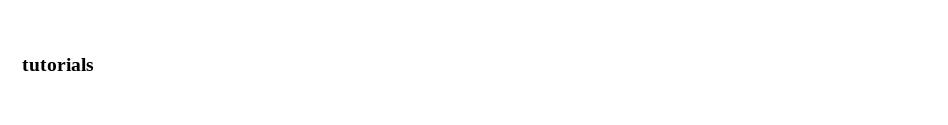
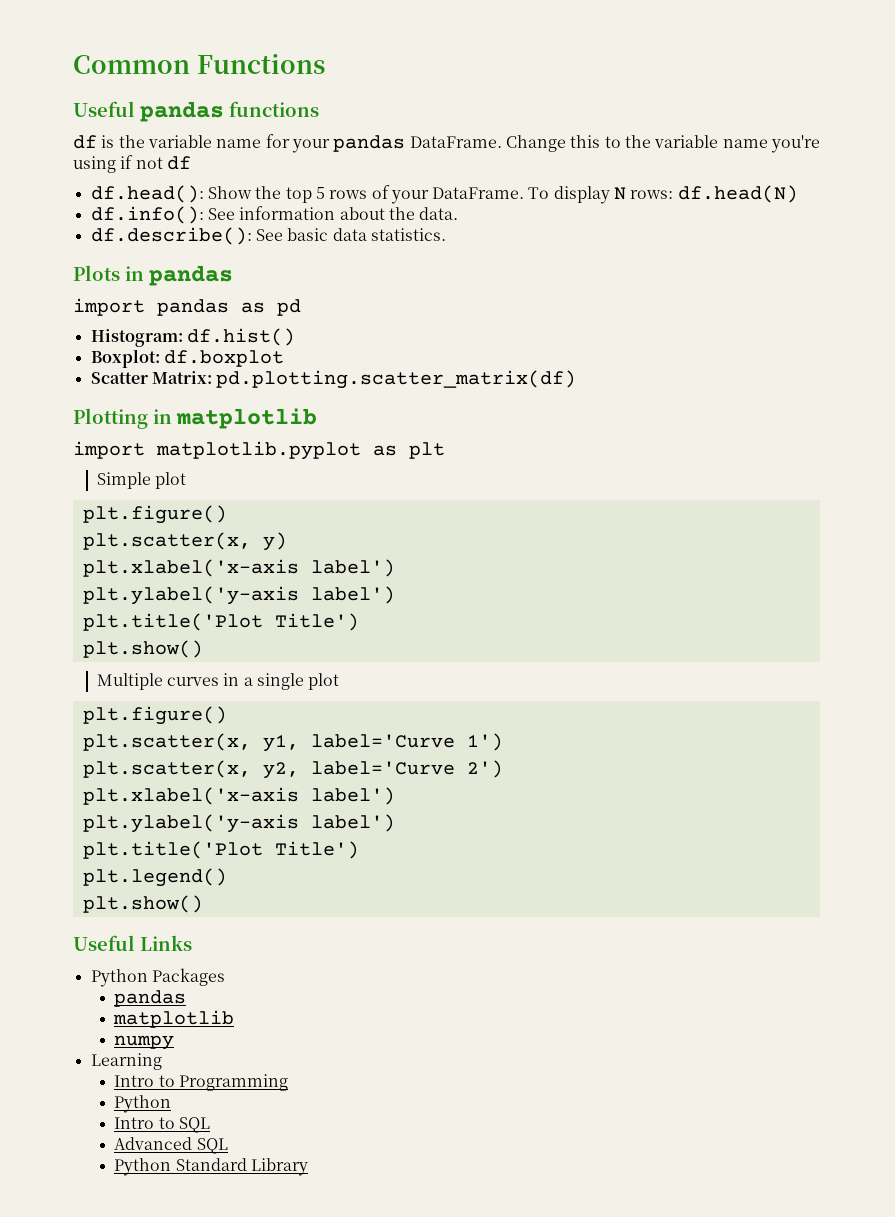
- tutorials
+ Common Functions
+ Useful pandas functions
+ df is the variable name for your pandas DataFrame. Change this to the variable name you're using if not df
+ df.head(): Show the top 5 rows of your DataFrame. To display N rows: df.head(N)
+ df.info(): See information about the data.
+ df.describe(): See basic data statistics.
+ Plots in pandas
+ import pandas as pd
+ Histogram: df.hist()
+ Boxplot: df.boxplot
+ Scatter Matrix: pd.plotting.scatter_matrix(df)
+ Plotting in matplotlib
+ import matplotlib.pyplot as plt
+ Simple plot
+ plt.figure()
+ plt.scatter(x, y)
+ plt.xlabel('x-axis label')
+ plt.ylabel('y-axis label')
+ plt.title('Plot Title')
+ plt.show()
+ Multiple curves in a single plot
+ plt.figure()
+ plt.scatter(x, y1, label='Curve 1')
+ plt.scatter(x, y2, label='Curve 2')
+ plt.xlabel('x-axis label')
+ plt.ylabel('y-axis label')
+ plt.title('Plot Title')
+ plt.legend()
+ plt.show()
+ Useful Links
+ Python Packages
+ pandas
+ matplotlib
+ numpy
+ Learning
+ Intro to Programming
+ Python
+ Intro to SQL
+ Advanced SQL
+ Python Standard Library

